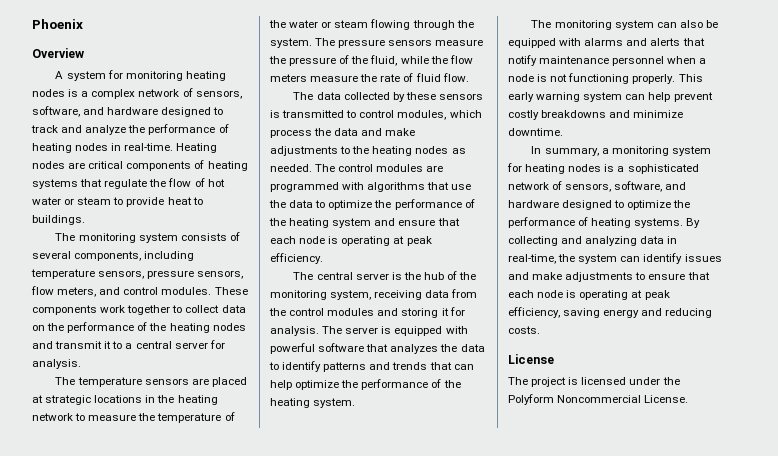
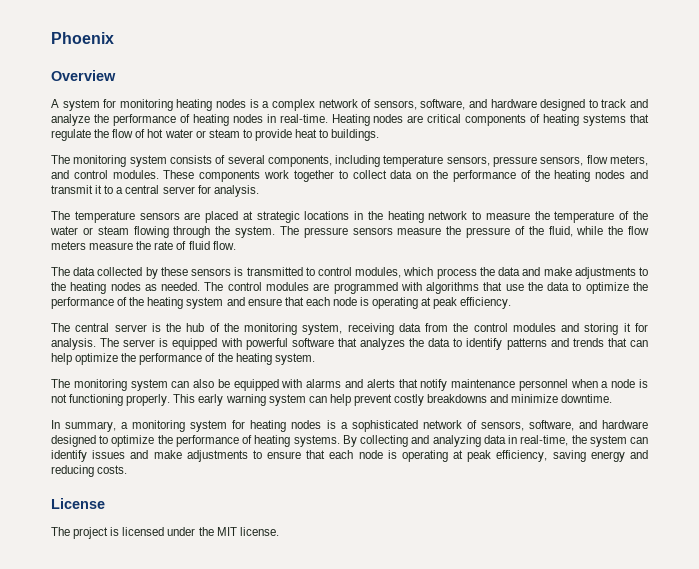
- The project is licensed under the Polyform Noncommercial License.
+ The project is licensed under the MIT license.

